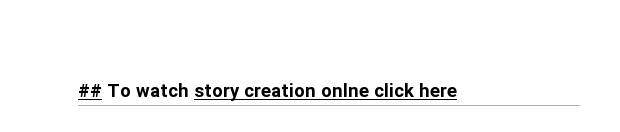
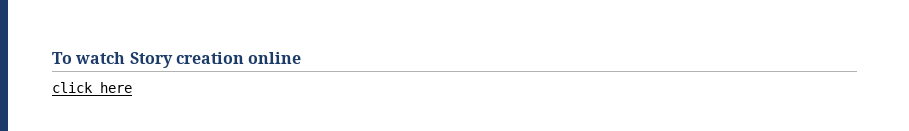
- ## To watch story creation onlne click here
+ To watch Story creation online
+ click here

